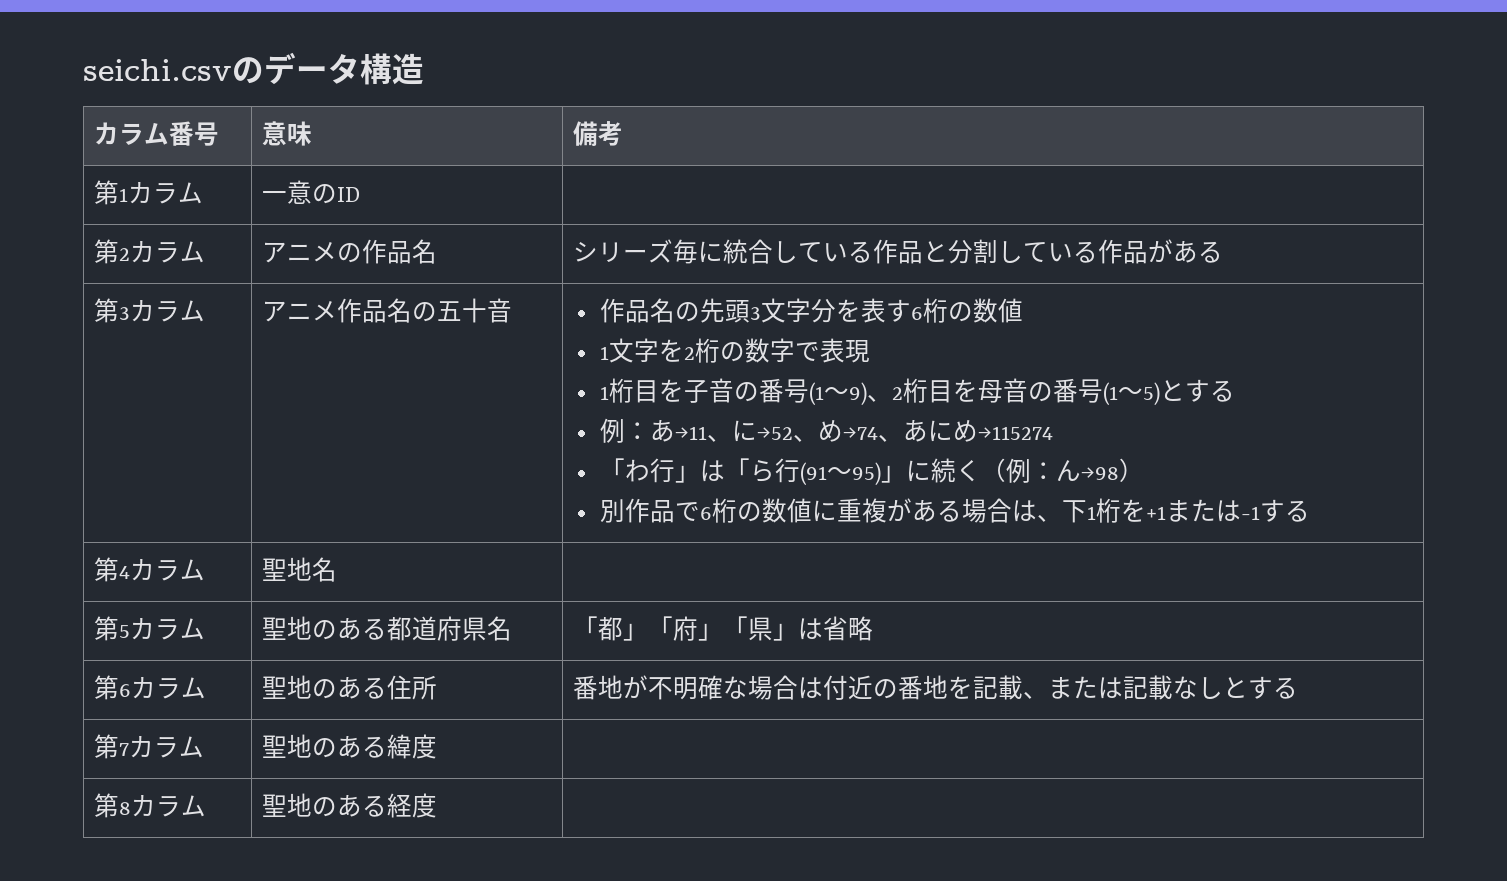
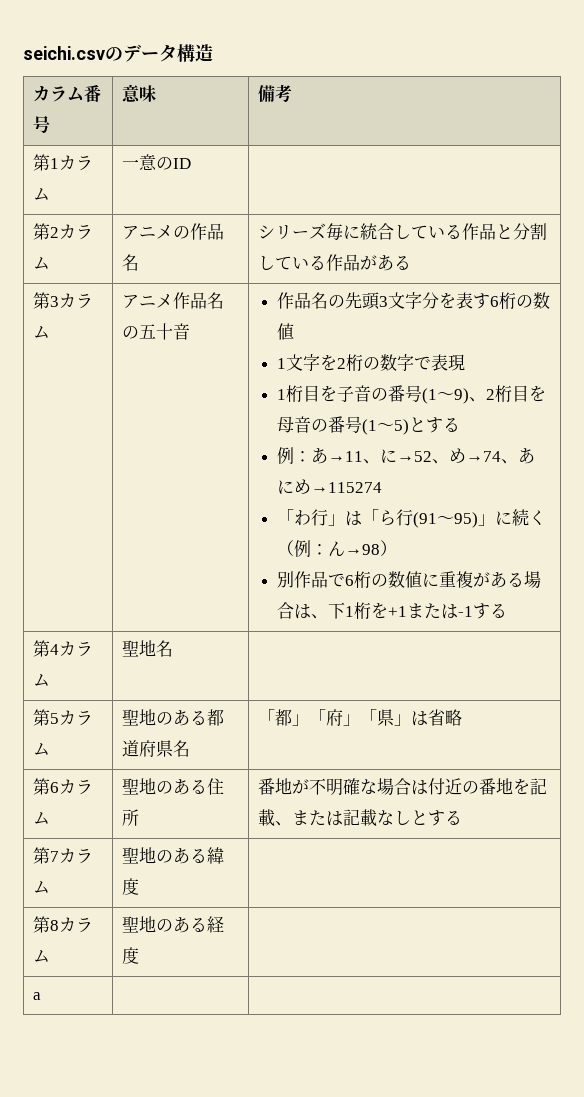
+ a | |

